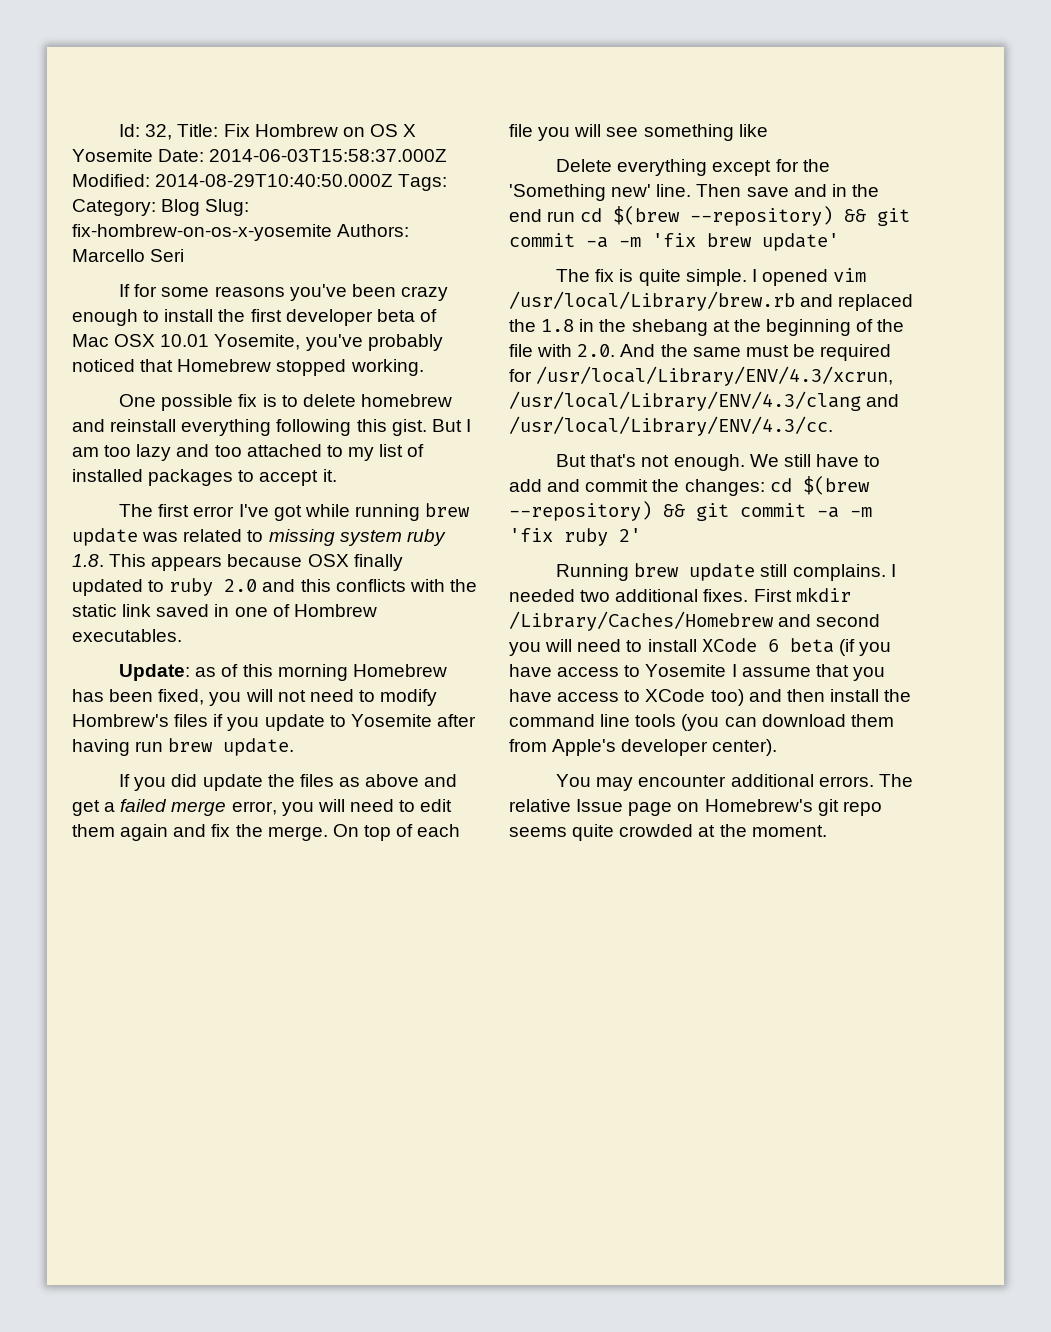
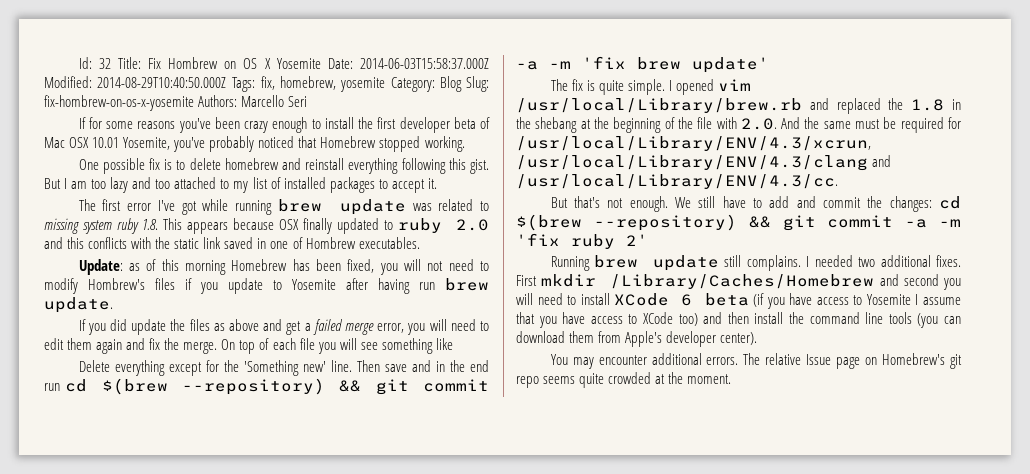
- Id: 32, Title: Fix Hombrew on OS X Yosemite Date: 2014-06-03T15:58:37.000Z Modified: 2014-08-29T10:40:50.000Z Tags: Category: Blog Slug: fix-hombrew-on-os-x-yosemite Authors: Marcello Seri
+ Id: 32 Title: Fix Hombrew on OS X Yosemite Date: 2014-06-03T15:58:37.000Z Modified: 2014-08-29T10:40:50.000Z Tags: fix, homebrew, yosemite Category: Blog Slug: fix-hombrew-on-os-x-yosemite Authors: Marcello Seri

